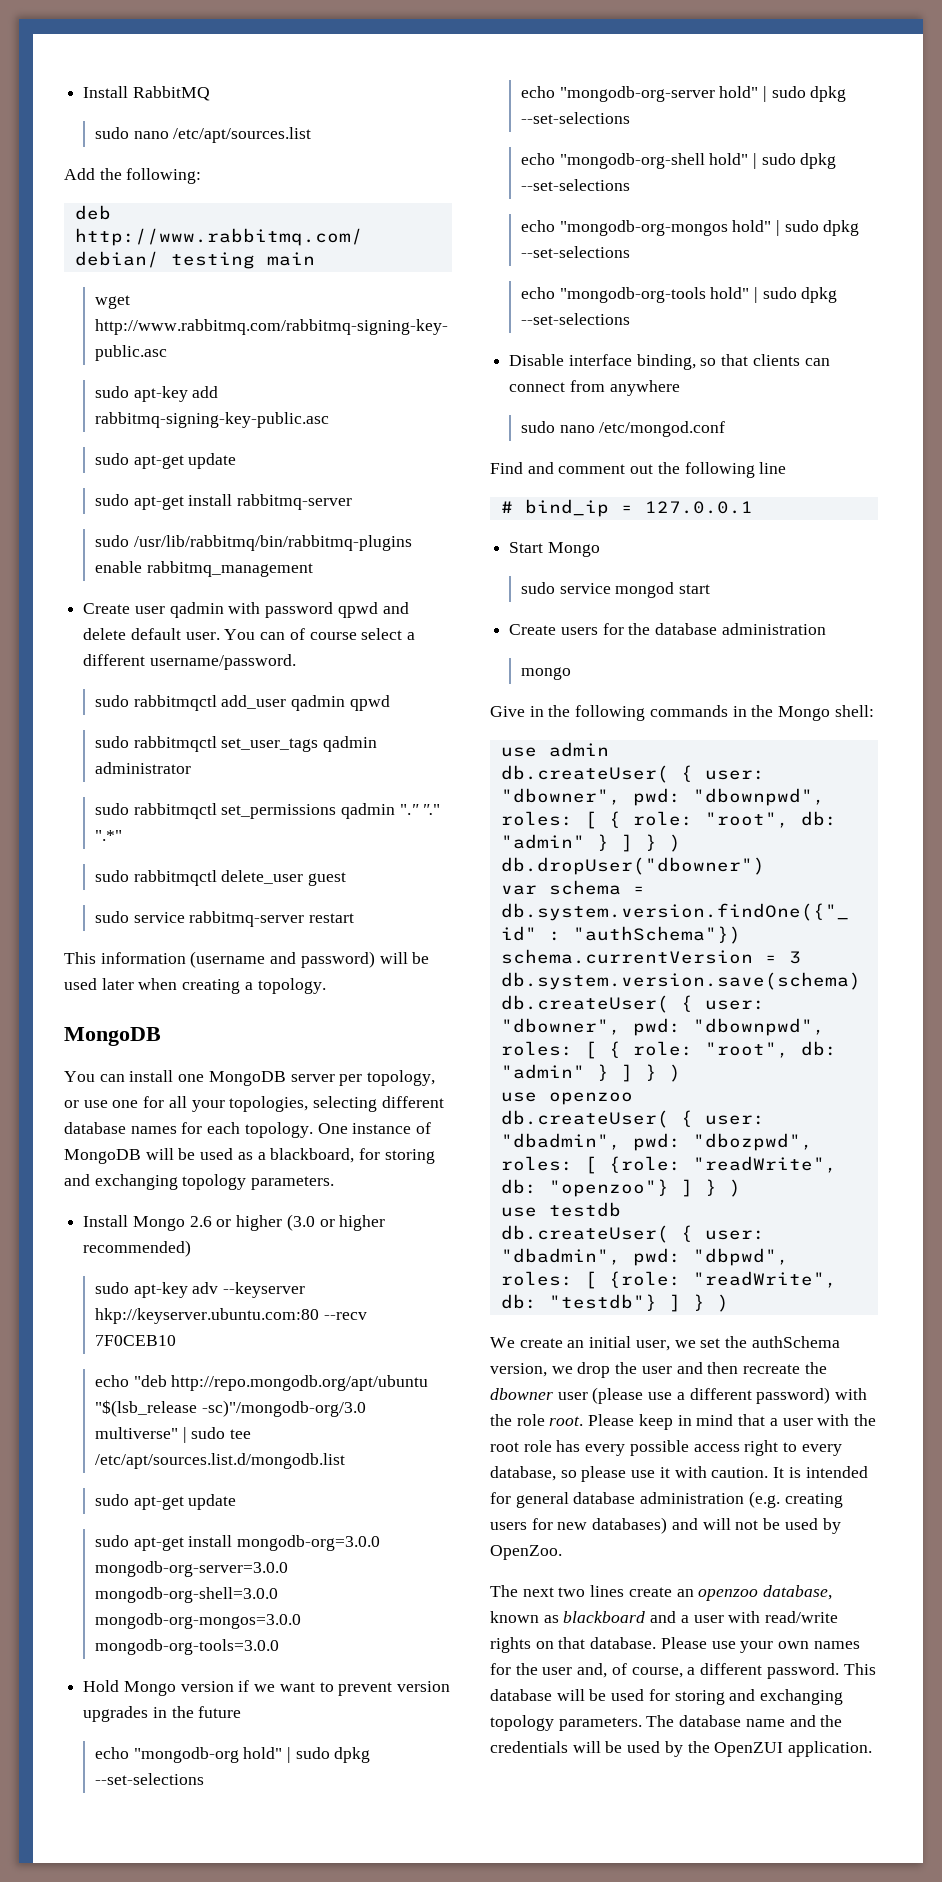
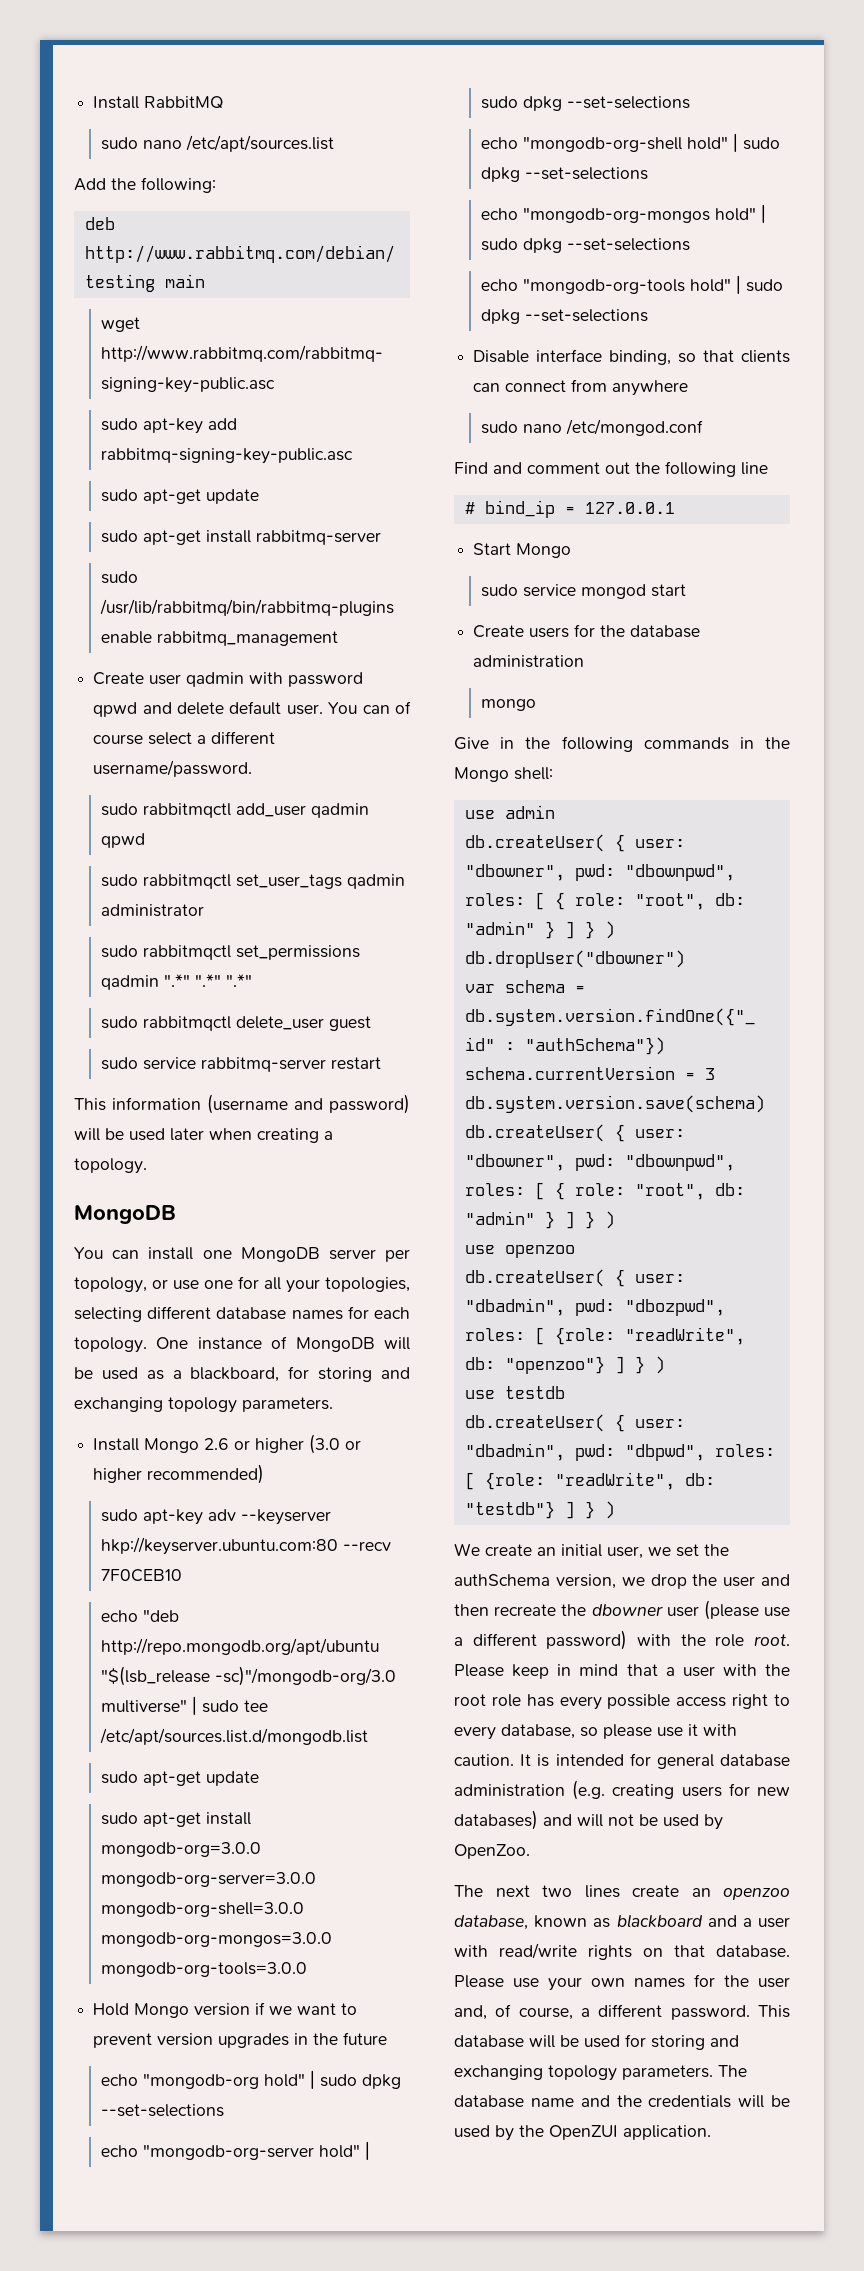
- sudo rabbitmqctl set_permissions qadmin "." "." ".*"
+ sudo rabbitmqctl set_permissions qadmin ".*" ".*" ".*"

